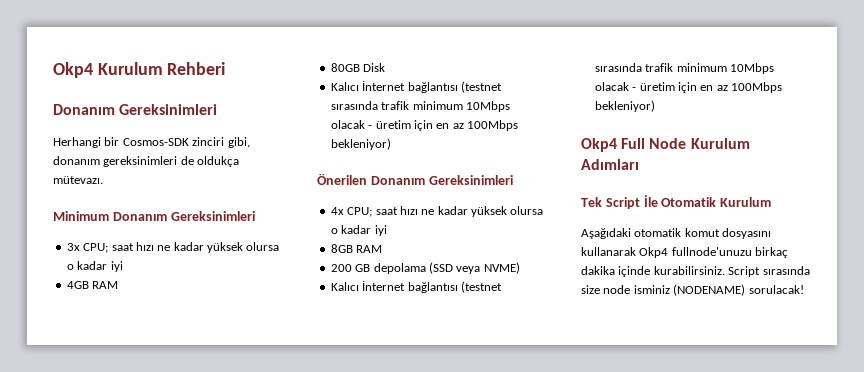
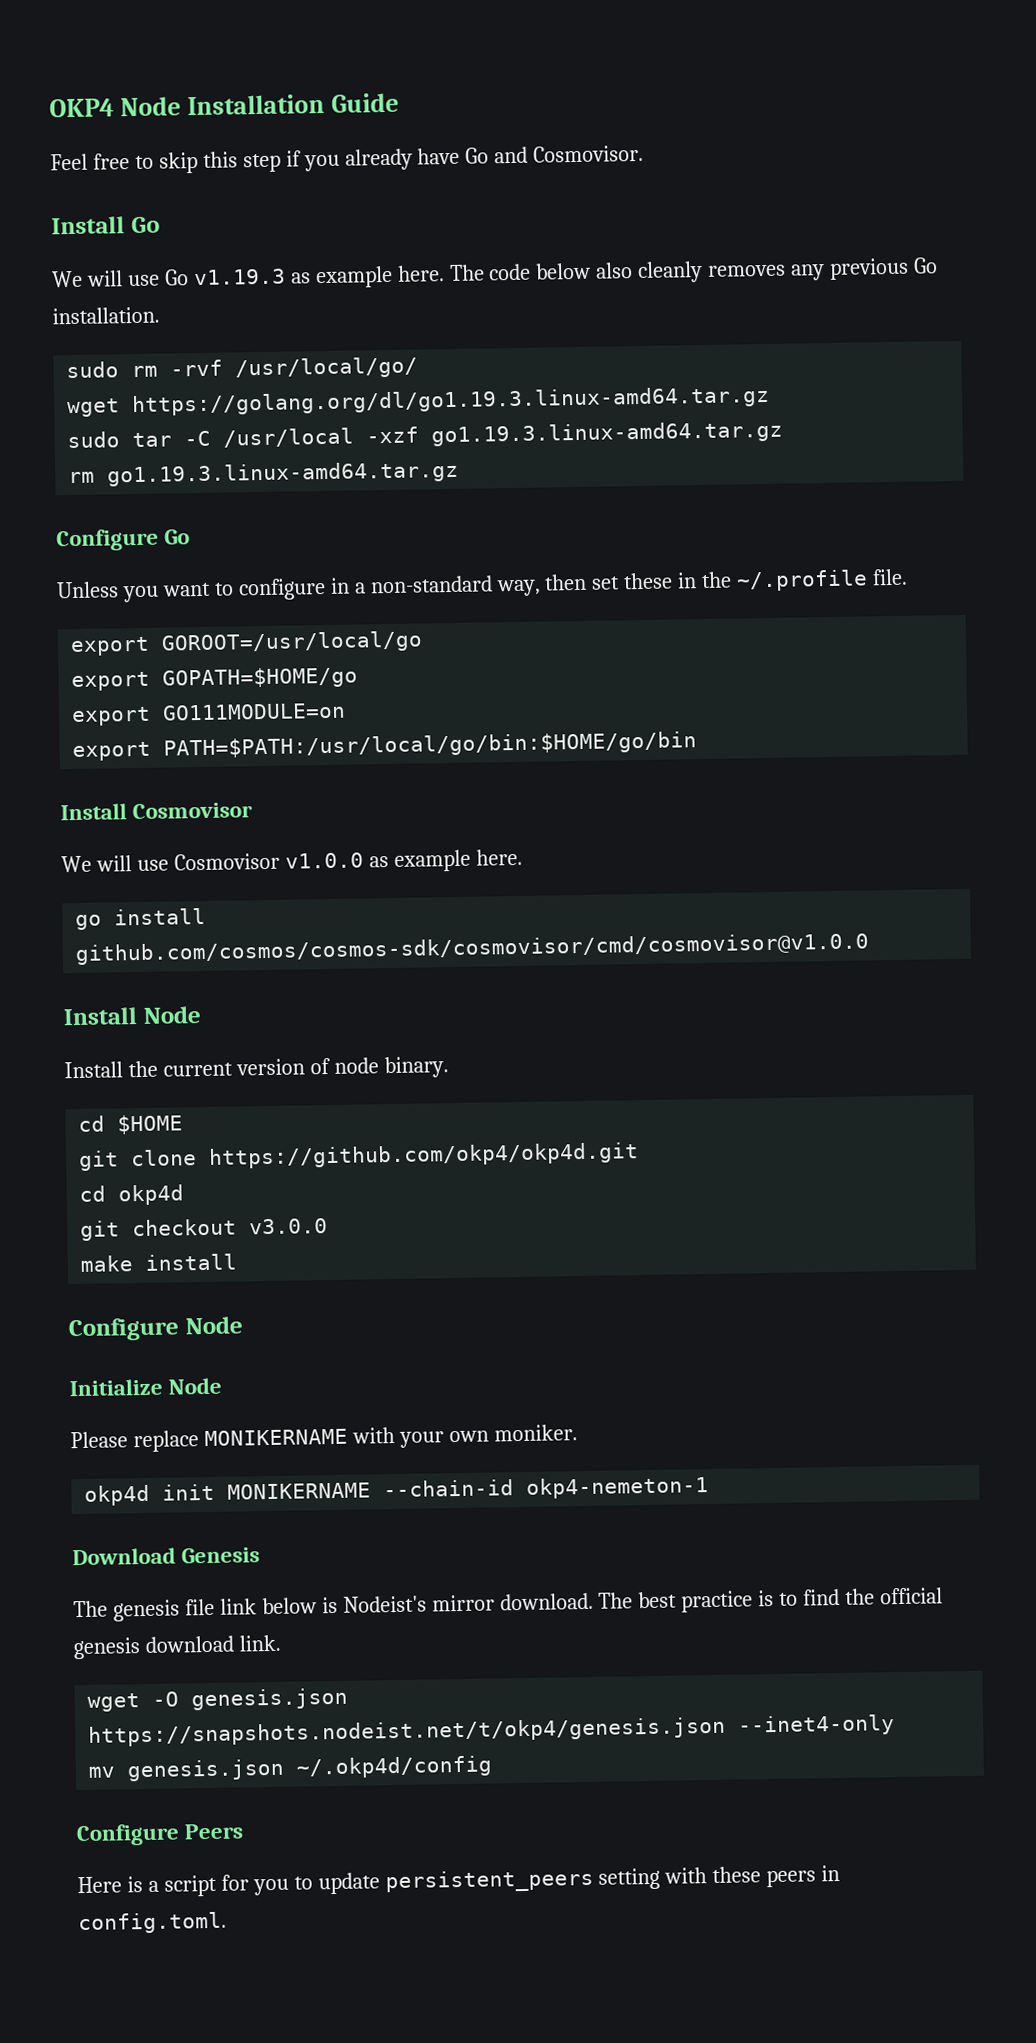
- Okp4 Kurulum Rehberi
- Donanım Gereksinimleri
- Herhangi bir Cosmos-SDK zinciri gibi, donanım gereksinimleri de oldukça mütevazı.
- Minimum Donanım Gereksinimleri
- 3x CPU; saat hızı ne kadar yüksek olursa o kadar iyi
- 4GB RAM
- 80GB Disk
- Kalıcı İnternet bağlantısı (testnet sırasında trafik minimum 10Mbps olacak - üretim için en az 100Mbps bekleniyor)
- Önerilen Donanım Gereksinimleri
- 4x CPU; saat hızı ne kadar yüksek olursa o kadar iyi
- 8GB RAM
- 200 GB depolama (SSD veya NVME)
- Kalıcı İnternet bağlantısı (testnet sırasında trafik minimum 10Mbps olacak - üretim için en az 100Mbps bekleniyor)
- Okp4 Full Node Kurulum Adımları
- Tek Script İle Otomatik Kurulum
- Aşağıdaki otomatik komut dosyasını kullanarak Okp4 fullnode'unuzu birkaç dakika içinde kurabilirsiniz. Script sırasında size node isminiz (NODENAME) sorulacak!
+ OKP4 Node Installation Guide
+ Feel free to skip this step if you already have Go and Cosmovisor.
+ Install Go
+ We will use Go v1.19.3 as example here. The code below also cleanly removes any previous Go installation.
+ sudo rm -rvf /usr/local/go/
+ wget https://golang.org/dl/go1.19.3.linux-amd64.tar.gz
+ sudo tar -C /usr/local -xzf go1.19.3.linux-amd64.tar.gz
+ rm go1.19.3.linux-amd64.tar.gz
+ Configure Go
+ Unless you want to configure in a non-standard way, then set these in the ~/.profile file.
+ export GOROOT=/usr/local/go
+ export GOPATH=$HOME/go
+ export GO111MODULE=on
+ export PATH=$PATH:/usr/local/go/bin:$HOME/go/bin
+ Install Cosmovisor
+ We will use Cosmovisor v1.0.0 as example here.
+ go install github.com/cosmos/cosmos-sdk/cosmovisor/cmd/cosmovisor@v1.0.0
+ Install Node
+ Install the current version of node binary.
+ cd $HOME
+ git clone https://github.com/okp4/okp4d.git
+ cd okp4d
+ git checkout v3.0.0
+ make install
+ Configure Node
+ Initialize Node
+ Please replace MONIKERNAME with your own moniker.
+ okp4d init MONIKERNAME --chain-id okp4-nemeton-1
+ Download Genesis
+ The genesis file link below is Nodeist's mirror download. The best practice is to find the official genesis download link.
+ wget -O genesis.json https://snapshots.nodeist.net/t/okp4/genesis.json --inet4-only
+ mv genesis.json ~/.okp4d/config
+ Configure Peers
+ Here is a script for you to update persistent_peers setting with these peers in config.toml.

